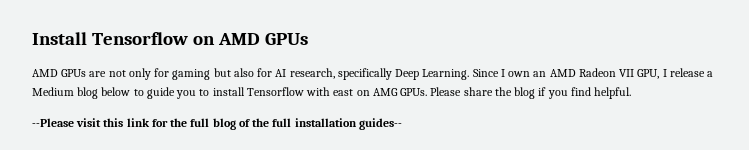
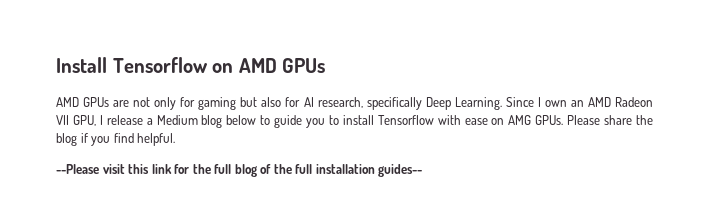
- Since I own an AMD Radeon VII GPU, I release a Medium blog below to guide you to install Tensorflow with east on AMG GPUs.
+ Since I own an AMD Radeon VII GPU, I release a Medium blog below to guide you to install Tensorflow with ease on AMG GPUs.

